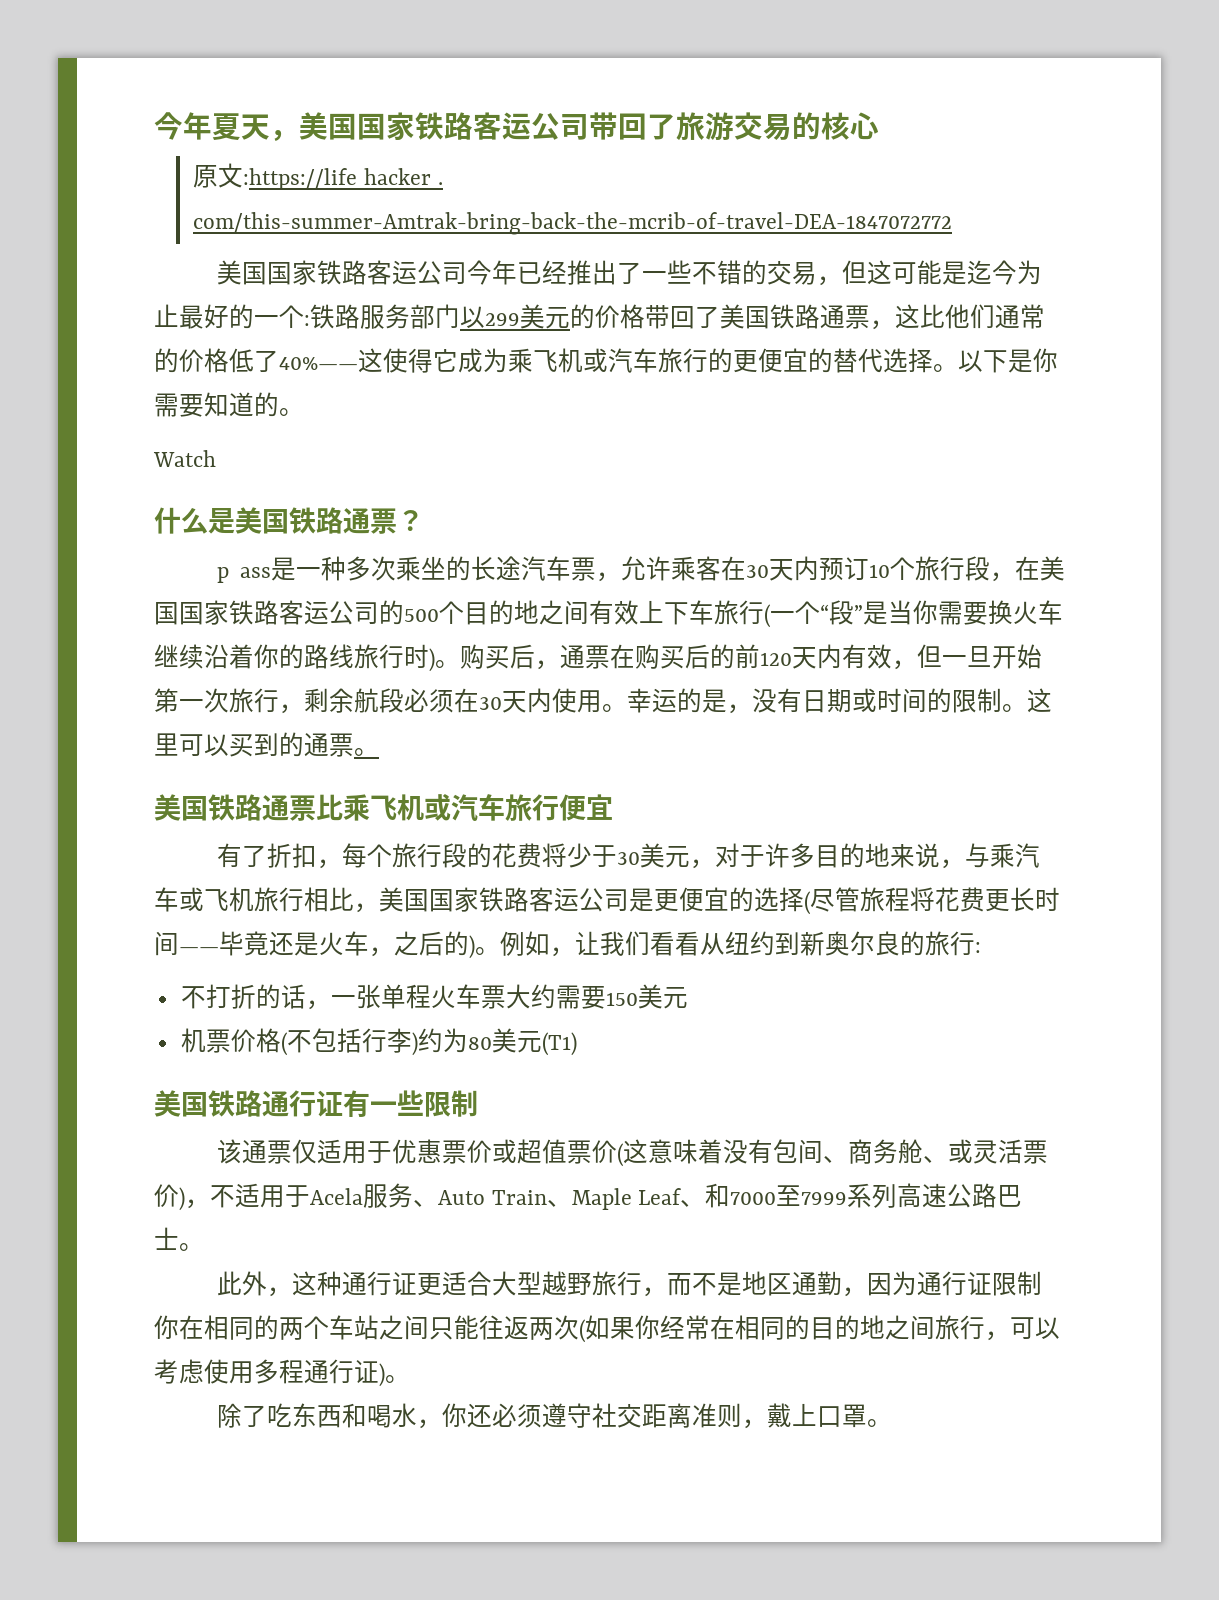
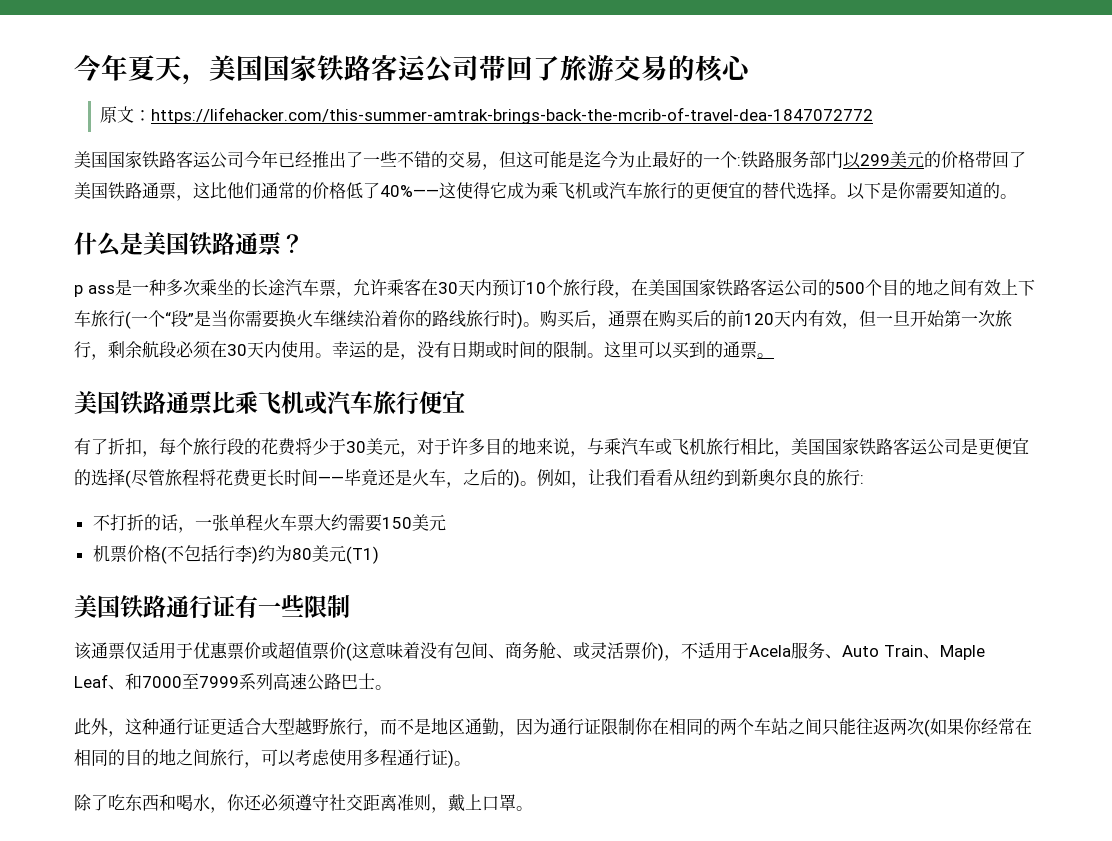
- 原文:https://life hacker . com/this-summer-Amtrak-bring-back-the-mcrib-of-travel-DEA-1847072772
+ 原文：https://lifehacker.com/this-summer-amtrak-brings-back-the-mcrib-of-travel-dea-1847072772
- Watch

